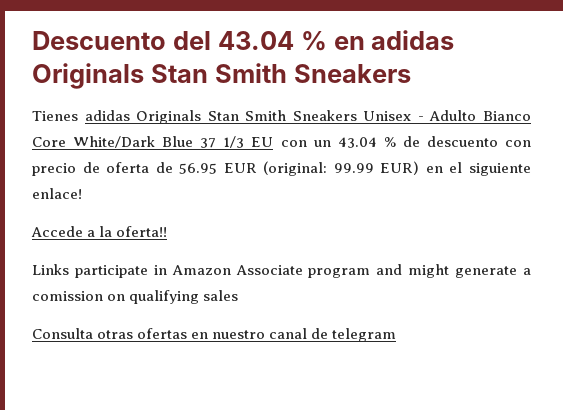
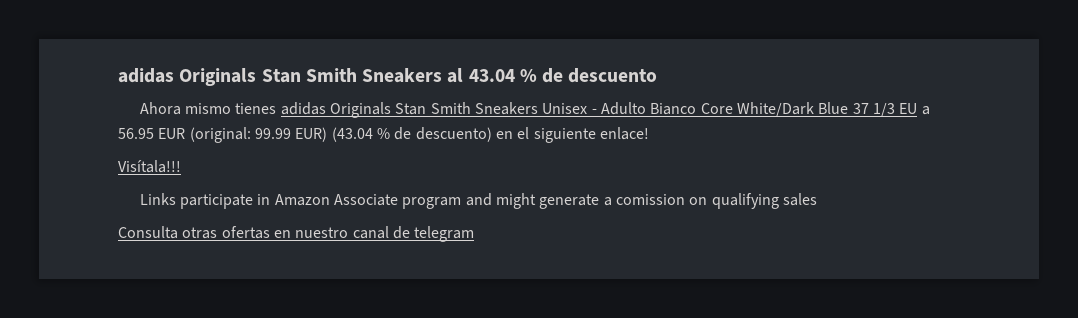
- Descuento del 43.04 % en adidas Originals Stan Smith Sneakers
- Tienes adidas Originals Stan Smith Sneakers Unisex - Adulto Bianco Core White/Dark Blue 37 1/3 EU con un 43.04 % de descuento con precio de oferta de 56.95 EUR (original: 99.99 EUR) en el siguiente enlace!
+ adidas Originals Stan Smith Sneakers al 43.04 % de descuento
+ Ahora mismo tienes adidas Originals Stan Smith Sneakers Unisex - Adulto Bianco Core White/Dark Blue 37 1/3 EU a 56.95 EUR (original: 99.99 EUR) (43.04 % de descuento) en el siguiente enlace!
- Accede a la oferta!!
+ Visítala!!!

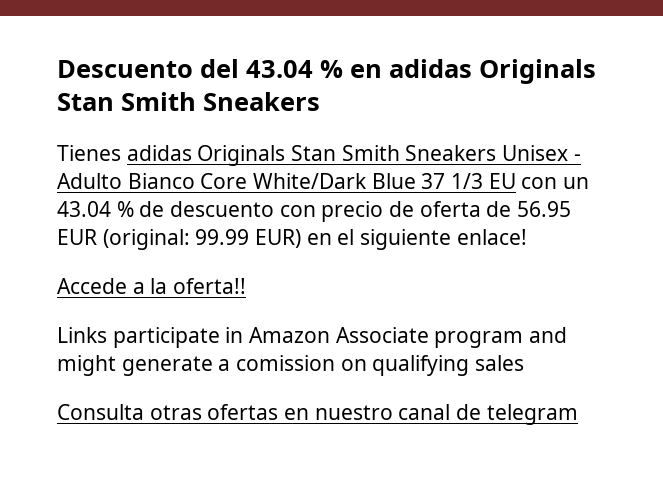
- adidas Originals Stan Smith Sneakers al 43.04 % de descuento
- Ahora mismo tienes adidas Originals Stan Smith Sneakers Unisex - Adulto Bianco Core White/Dark Blue 37 1/3 EU a 56.95 EUR (original: 99.99 EUR) (43.04 % de descuento) en el siguiente enlace!
+ Descuento del 43.04 % en adidas Originals Stan Smith Sneakers
+ Tienes adidas Originals Stan Smith Sneakers Unisex - Adulto Bianco Core White/Dark Blue 37 1/3 EU con un 43.04 % de descuento con precio de oferta de 56.95 EUR (original: 99.99 EUR) en el siguiente enlace!
- Visítala!!!
+ Accede a la oferta!!

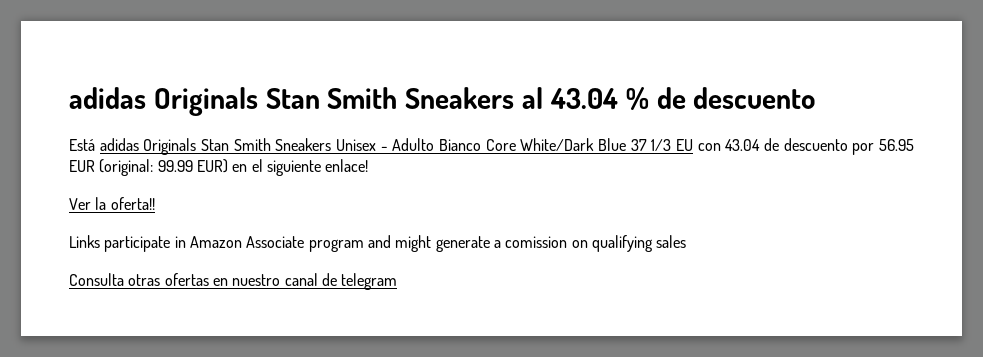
- Descuento del 43.04 % en adidas Originals Stan Smith Sneakers
- Tienes adidas Originals Stan Smith Sneakers Unisex - Adulto Bianco Core White/Dark Blue 37 1/3 EU con un 43.04 % de descuento con precio de oferta de 56.95 EUR (original: 99.99 EUR) en el siguiente enlace!
+ adidas Originals Stan Smith Sneakers al 43.04 % de descuento
+ Está adidas Originals Stan Smith Sneakers Unisex - Adulto Bianco Core White/Dark Blue 37 1/3 EU con 43.04 de descuento por 56.95 EUR (original: 99.99 EUR) en el siguiente enlace!
- Accede a la oferta!!
+ Ver la oferta!!

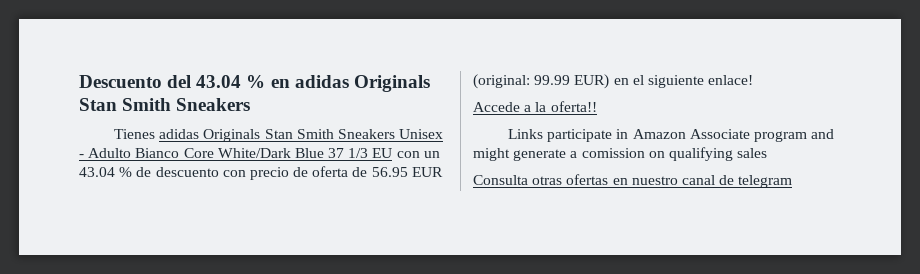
- adidas Originals Stan Smith Sneakers al 43.04 % de descuento
- Está adidas Originals Stan Smith Sneakers Unisex - Adulto Bianco Core White/Dark Blue 37 1/3 EU con 43.04 de descuento por 56.95 EUR (original: 99.99 EUR) en el siguiente enlace!
+ Descuento del 43.04 % en adidas Originals Stan Smith Sneakers
+ Tienes adidas Originals Stan Smith Sneakers Unisex - Adulto Bianco Core White/Dark Blue 37 1/3 EU con un 43.04 % de descuento con precio de oferta de 56.95 EUR (original: 99.99 EUR) en el siguiente enlace!
- Ver la oferta!!
+ Accede a la oferta!!

